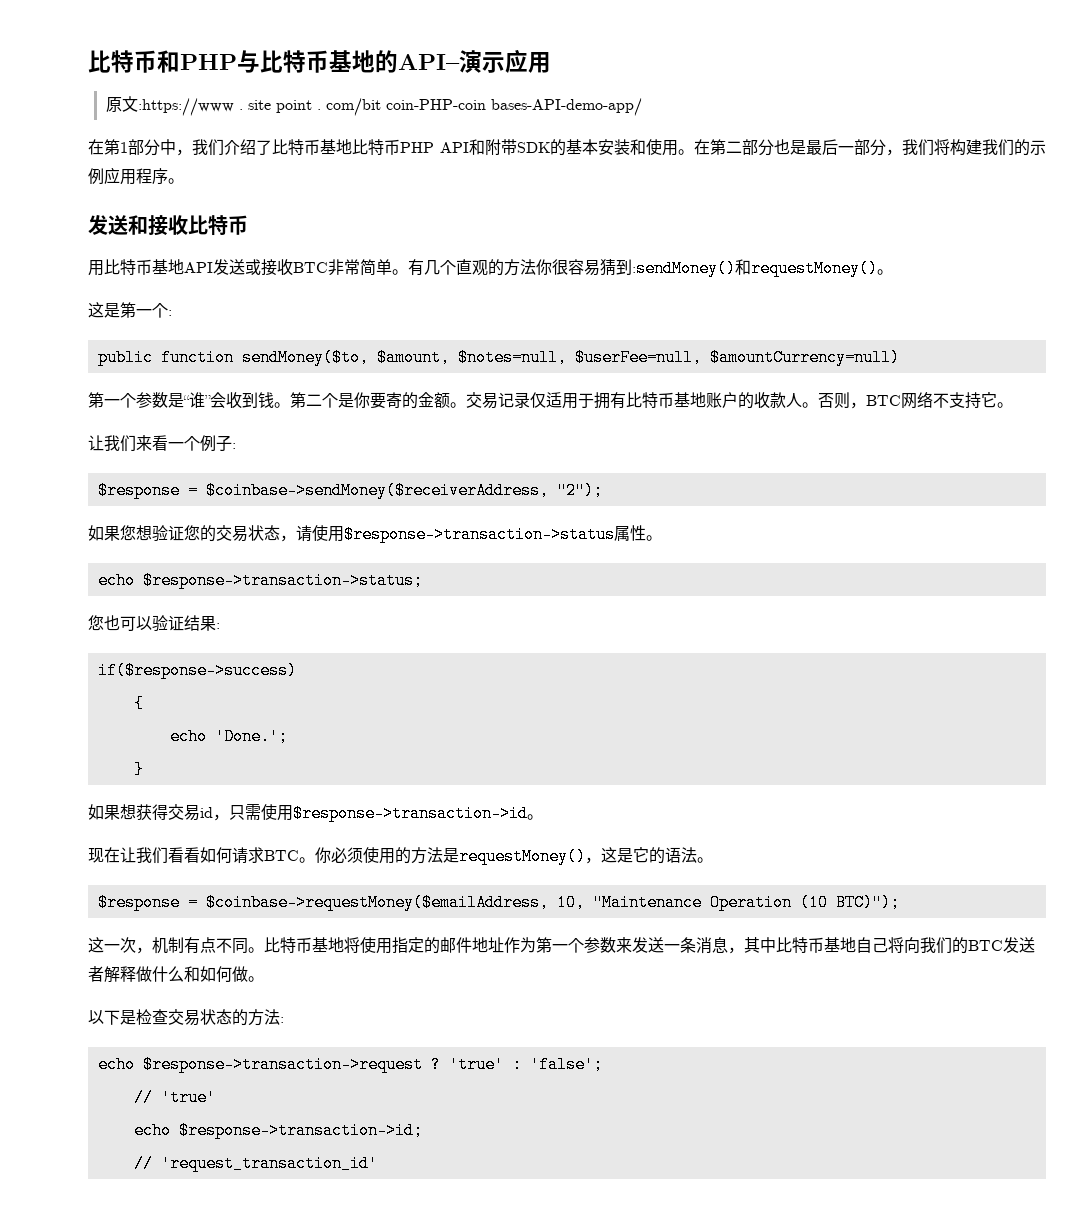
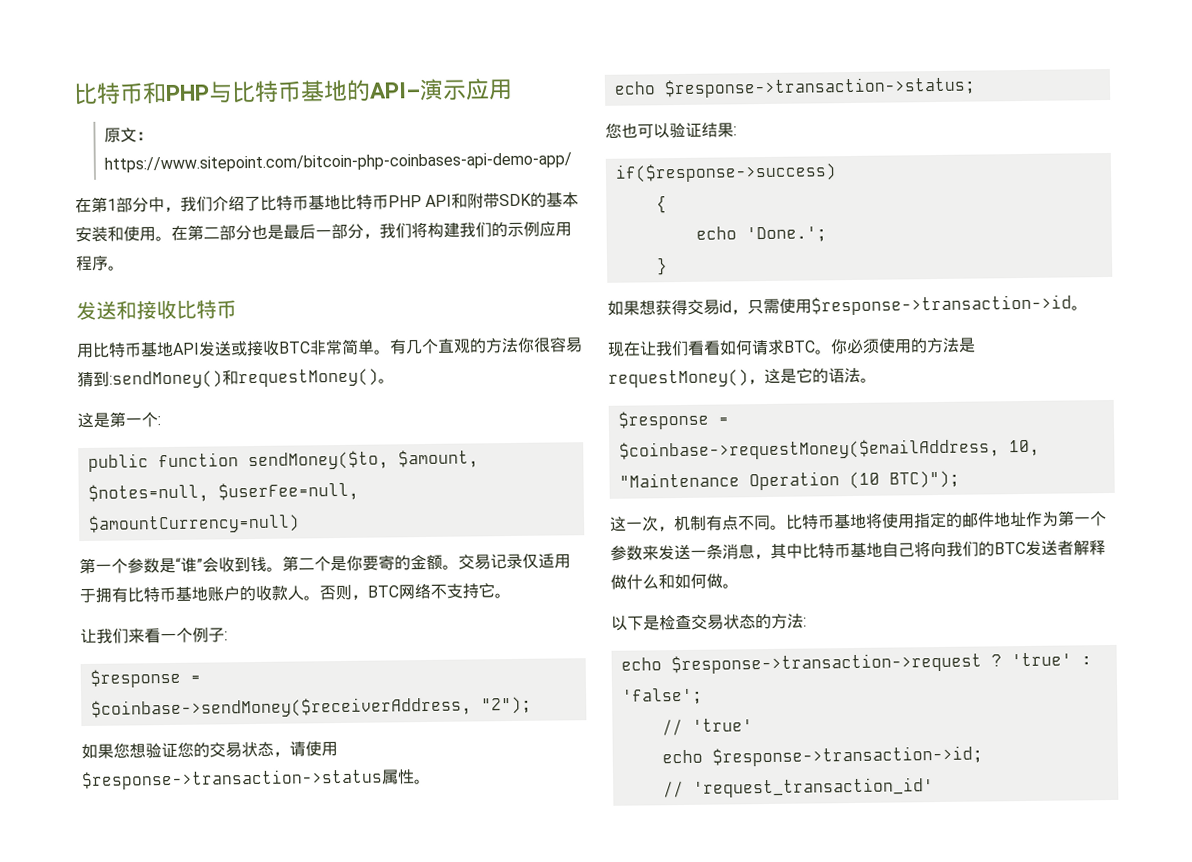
- 原文:https://www . site point . com/bit coin-PHP-coin bases-API-demo-app/
+ 原文：https://www.sitepoint.com/bitcoin-php-coinbases-api-demo-app/

